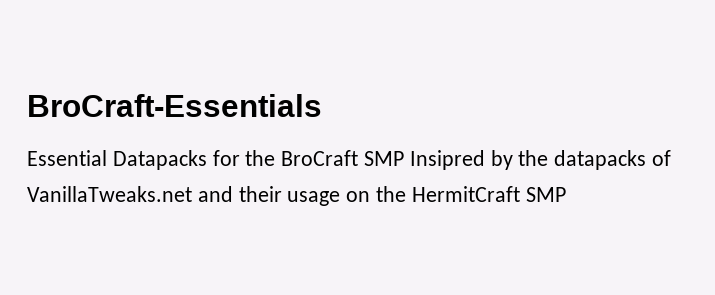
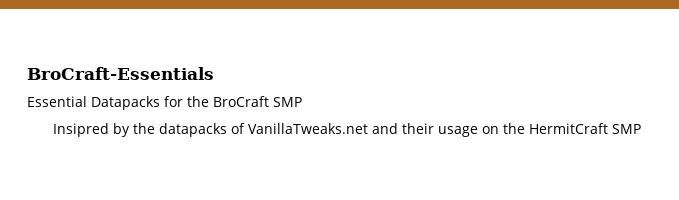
- Essential Datapacks for the BroCraft SMP Insipred by the datapacks of VanillaTweaks.net and their usage on the HermitCraft SMP
+ Essential Datapacks for the BroCraft SMP
+ Insipred by the datapacks of VanillaTweaks.net and their usage on the HermitCraft SMP

